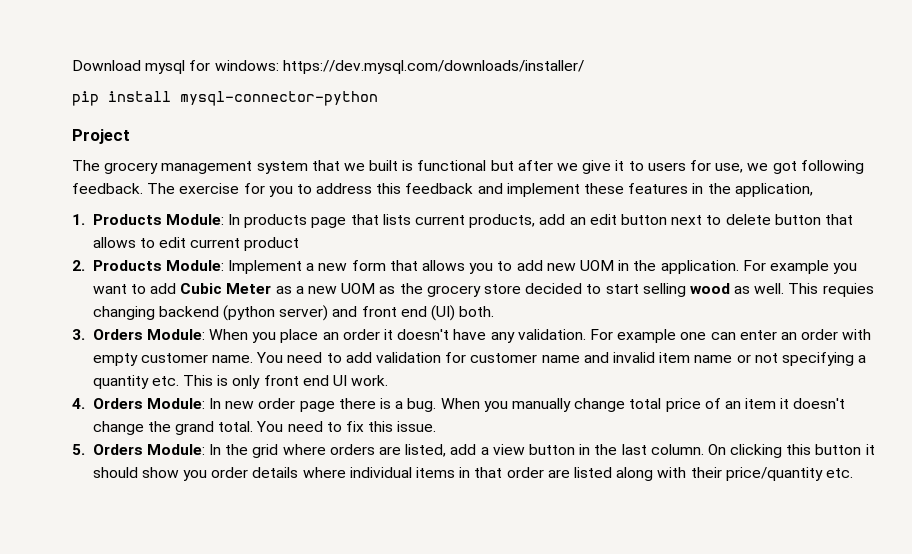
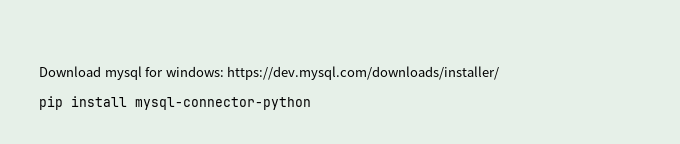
- Project
- The grocery management system that we built is functional but after we give it to users for use, we got following feedback. The exercise for you to address this feedback and implement these features in the application,
- 1. Products Module: In products page that lists current products, add an edit button next to delete button that allows to edit current product
- 2. Products Module: Implement a new form that allows you to add new UOM in the application. For example you want to add Cubic Meter as a new UOM as the grocery store decided to start selling wood as well. This requies changing backend (python server) and front end (UI) both.
- 3. Orders Module: When you place an order it doesn't have any validation. For example one can enter an order with empty customer name. You need to add validation for customer name and invalid item name or not specifying a quantity etc. This is only front end UI work.
- 4. Orders Module: In new order page there is a bug. When you manually change total price of an item it doesn't change the grand total. You need to fix this issue.
- 5. Orders Module: In the grid where orders are listed, add a view button in the last column. On clicking this button it should show you order details where individual items in that order are listed along with their price/quantity etc.

